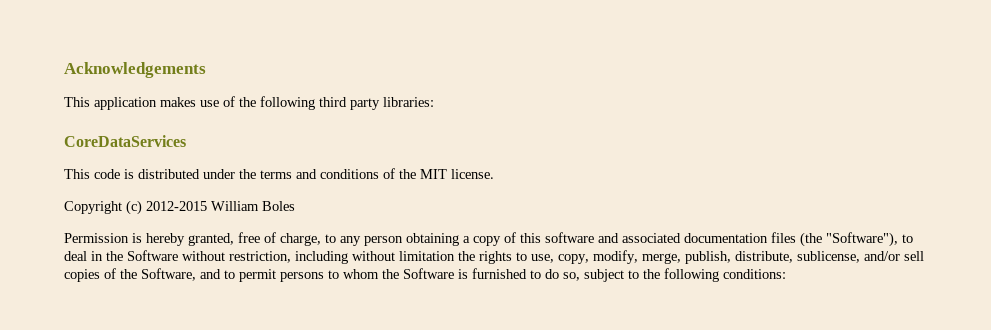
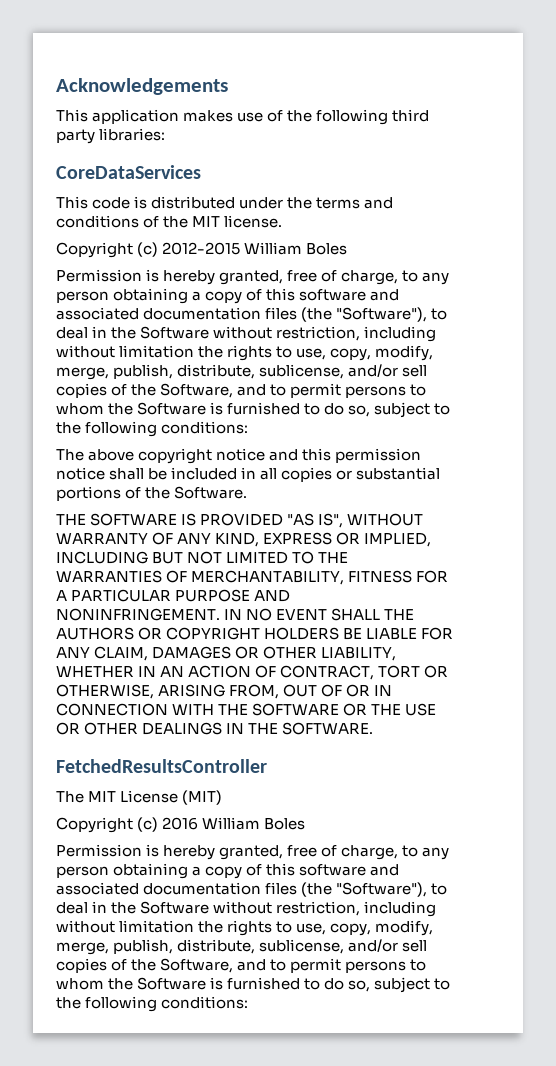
+ The above copyright notice and this permission notice shall be included in all copies or substantial portions of the Software.
+ THE SOFTWARE IS PROVIDED "AS IS", WITHOUT WARRANTY OF ANY KIND, EXPRESS OR IMPLIED, INCLUDING BUT NOT LIMITED TO THE WARRANTIES OF MERCHANTABILITY, FITNESS FOR A PARTICULAR PURPOSE AND NONINFRINGEMENT. IN NO EVENT SHALL THE AUTHORS OR COPYRIGHT HOLDERS BE LIABLE FOR ANY CLAIM, DAMAGES OR OTHER LIABILITY, WHETHER IN AN ACTION OF CONTRACT, TORT OR OTHERWISE, ARISING FROM, OUT OF OR IN CONNECTION WITH THE SOFTWARE OR THE USE OR OTHER DEALINGS IN THE SOFTWARE.
+ FetchedResultsController
+ The MIT License (MIT)
+ Copyright (c) 2016 William Boles
+ Permission is hereby granted, free of charge, to any person obtaining a copy of this software and associated documentation files (the "Software"), to deal in the Software without restriction, including without limitation the rights to use, copy, modify, merge, publish, distribute, sublicense, and/or sell copies of the Software, and to permit persons to whom the Software is furnished to do so, subject to the following conditions:

